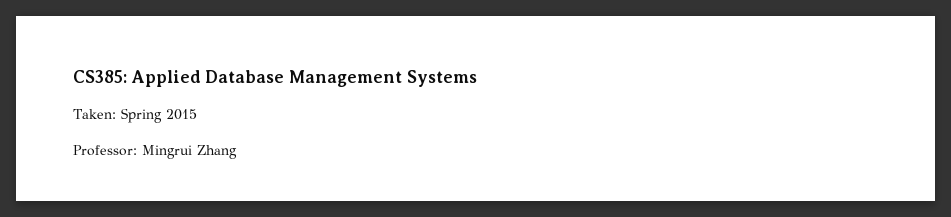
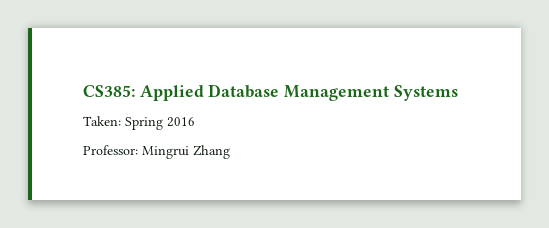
- Taken: Spring 2015
+ Taken: Spring 2016

